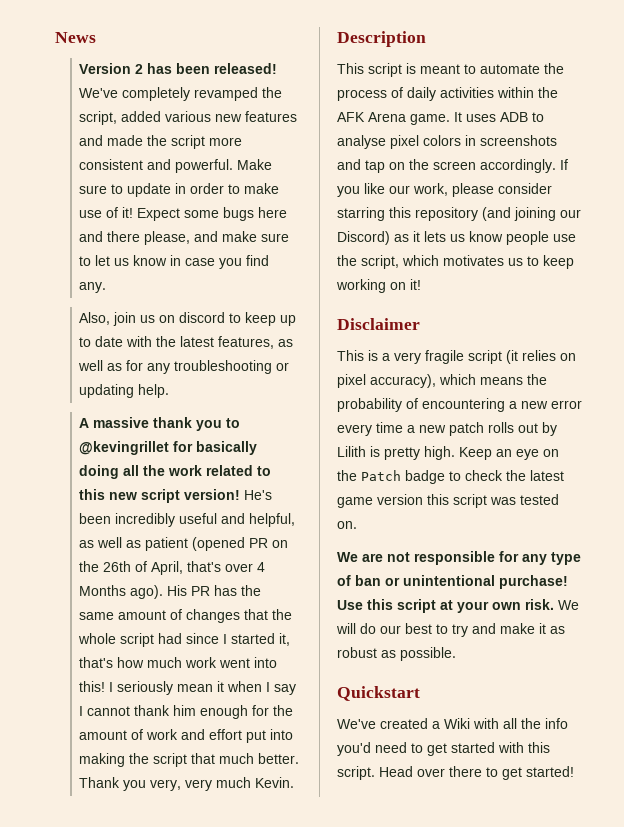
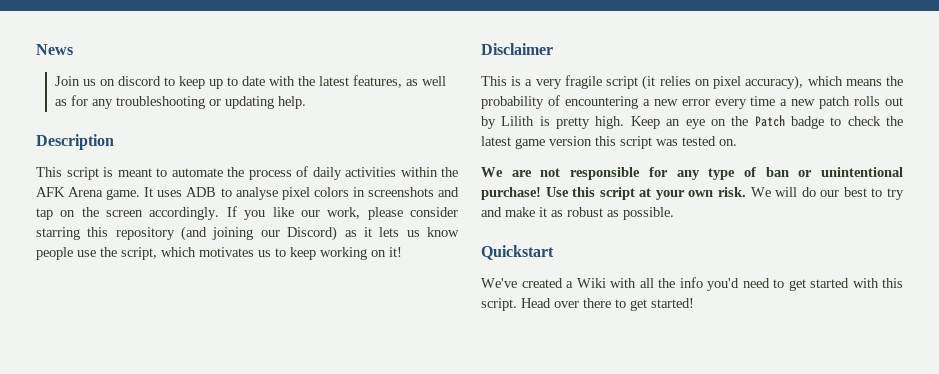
- Version 2 has been released! We've completely revamped the script, added various new features and made the script more consistent and powerful. Make sure to update in order to make use of it! Expect some bugs here and there please, and make sure to let us know in case you find any.
- Also, join us on discord to keep up to date with the latest features, as well as for any troubleshooting or updating help.
+ Join us on discord to keep up to date with the latest features, as well as for any troubleshooting or updating help.
- A massive thank you to @kevingrillet for basically doing all the work related to this new script version! He's been incredibly useful and helpful, as well as patient (opened PR on the 26th of April, that's over 4 Months ago). His PR has the same amount of changes that the whole script had since I started it, that's how much work went into this! I seriously mean it when I say I cannot thank him enough for the amount of work and effort put into making the script that much better. Thank you very, very much Kevin.

